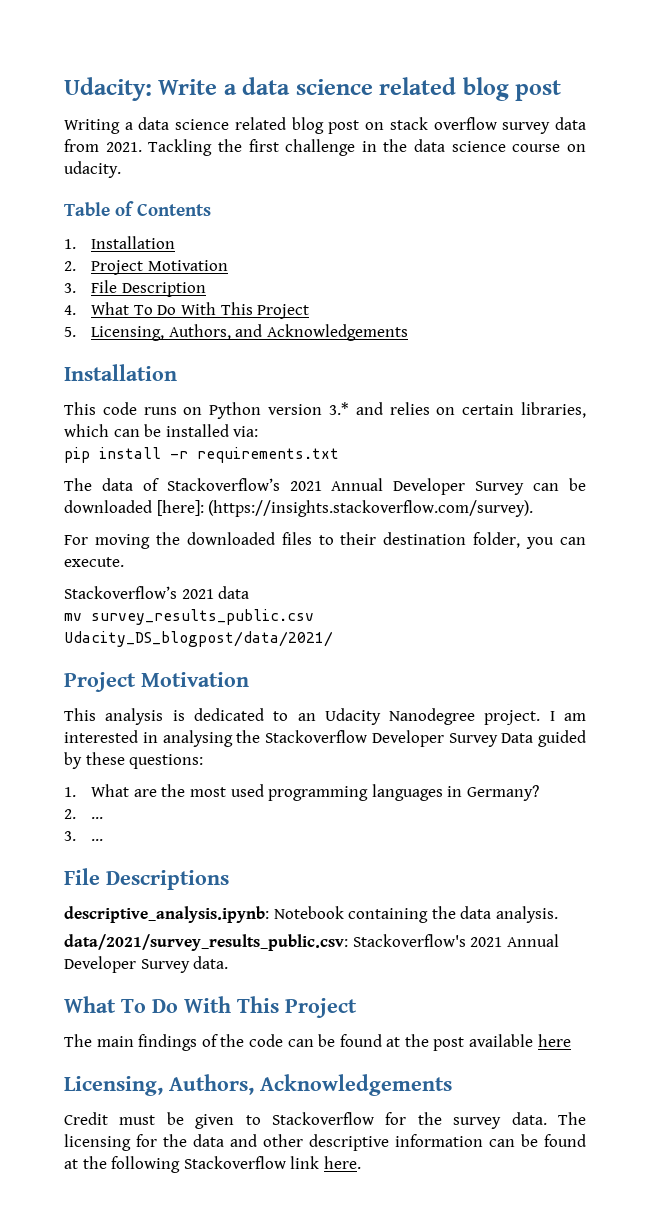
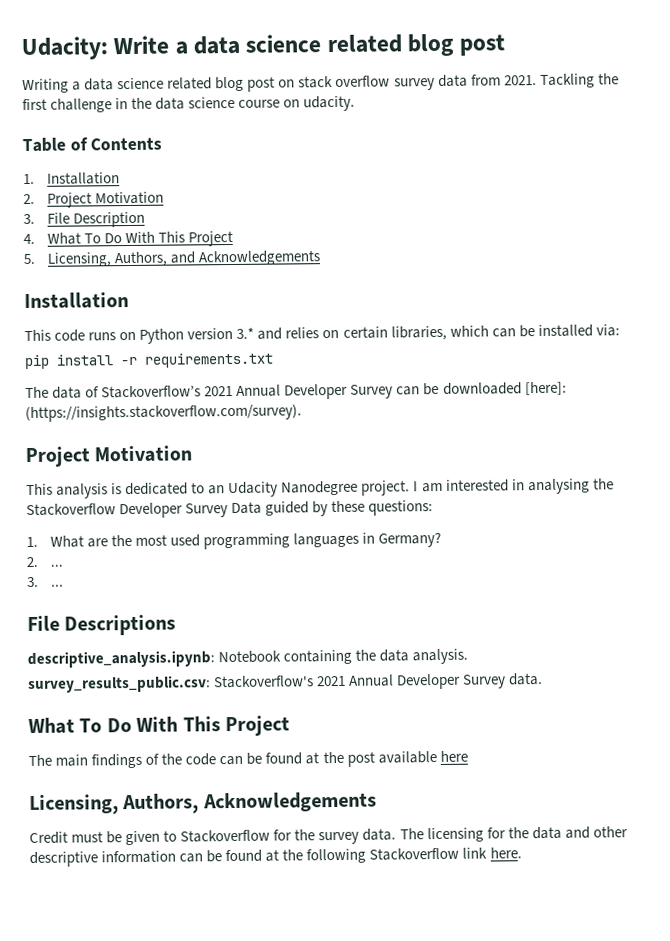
- For moving the downloaded files to their destination folder, you can execute.
- Stackoverflow’s 2021 data
- mv survey_results_public.csv Udacity_DS_blogpost/data/2021/
- data/2021/survey_results_public.csv: Stackoverflow's 2021 Annual Developer Survey data.
+ survey_results_public.csv: Stackoverflow's 2021 Annual Developer Survey data.

